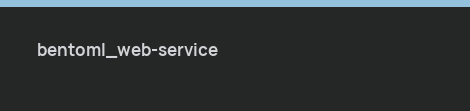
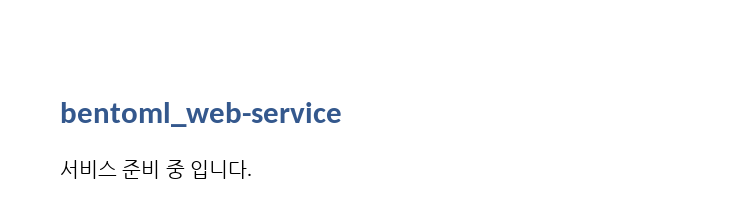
+ 서비스 준비 중 입니다.

